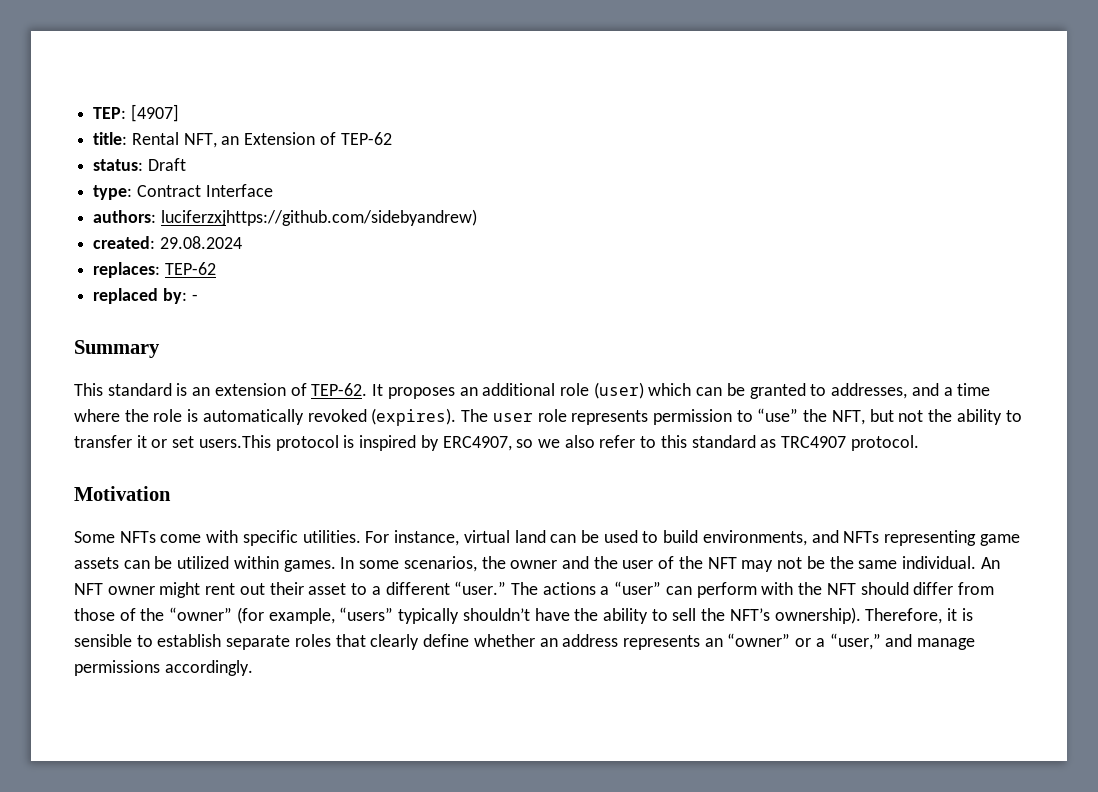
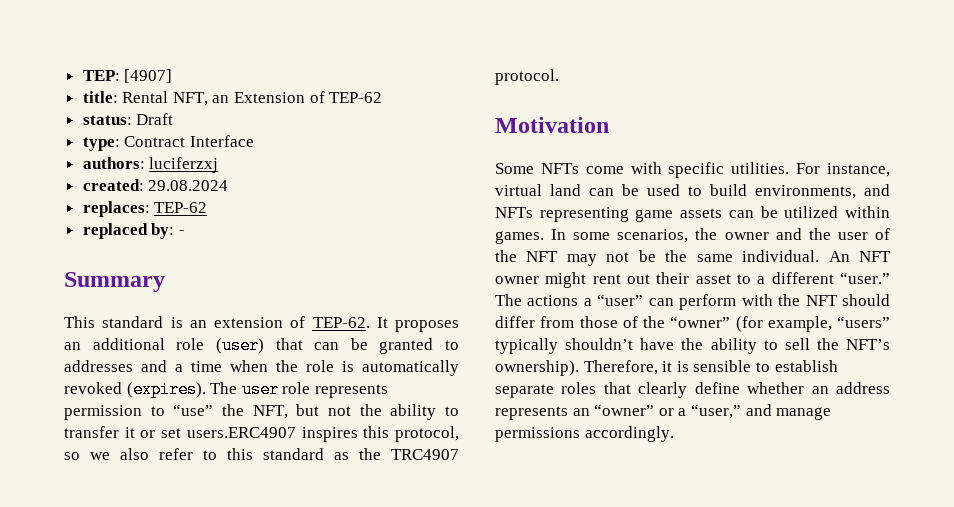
- authors: luciferzxjhttps://github.com/sidebyandrew)
+ authors: luciferzxj
- It proposes an additional role (user) which can be granted to addresses, and a time where the role is automatically revoked (expires).
+ It proposes an additional role (user) that can be granted to addresses and a time when the role is automatically revoked (expires).
- The user role represents permission to “use” the NFT, but not the ability to transfer it or set users.This protocol is inspired by ERC4907, so we also refer to this standard as TRC4907 protocol.
+ The user role represents permission to “use” the NFT, but not the ability to transfer it or set users.ERC4907 inspires this protocol, so we also refer to this standard as the TRC4907 protocol.

